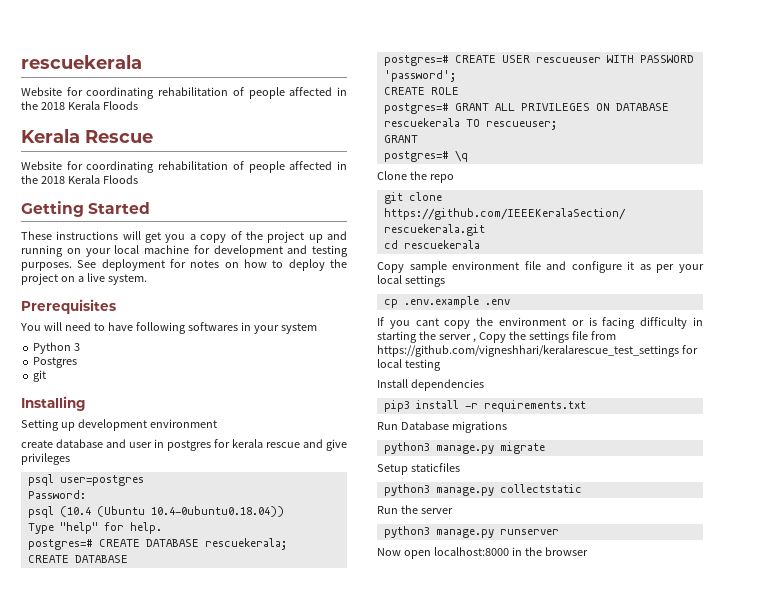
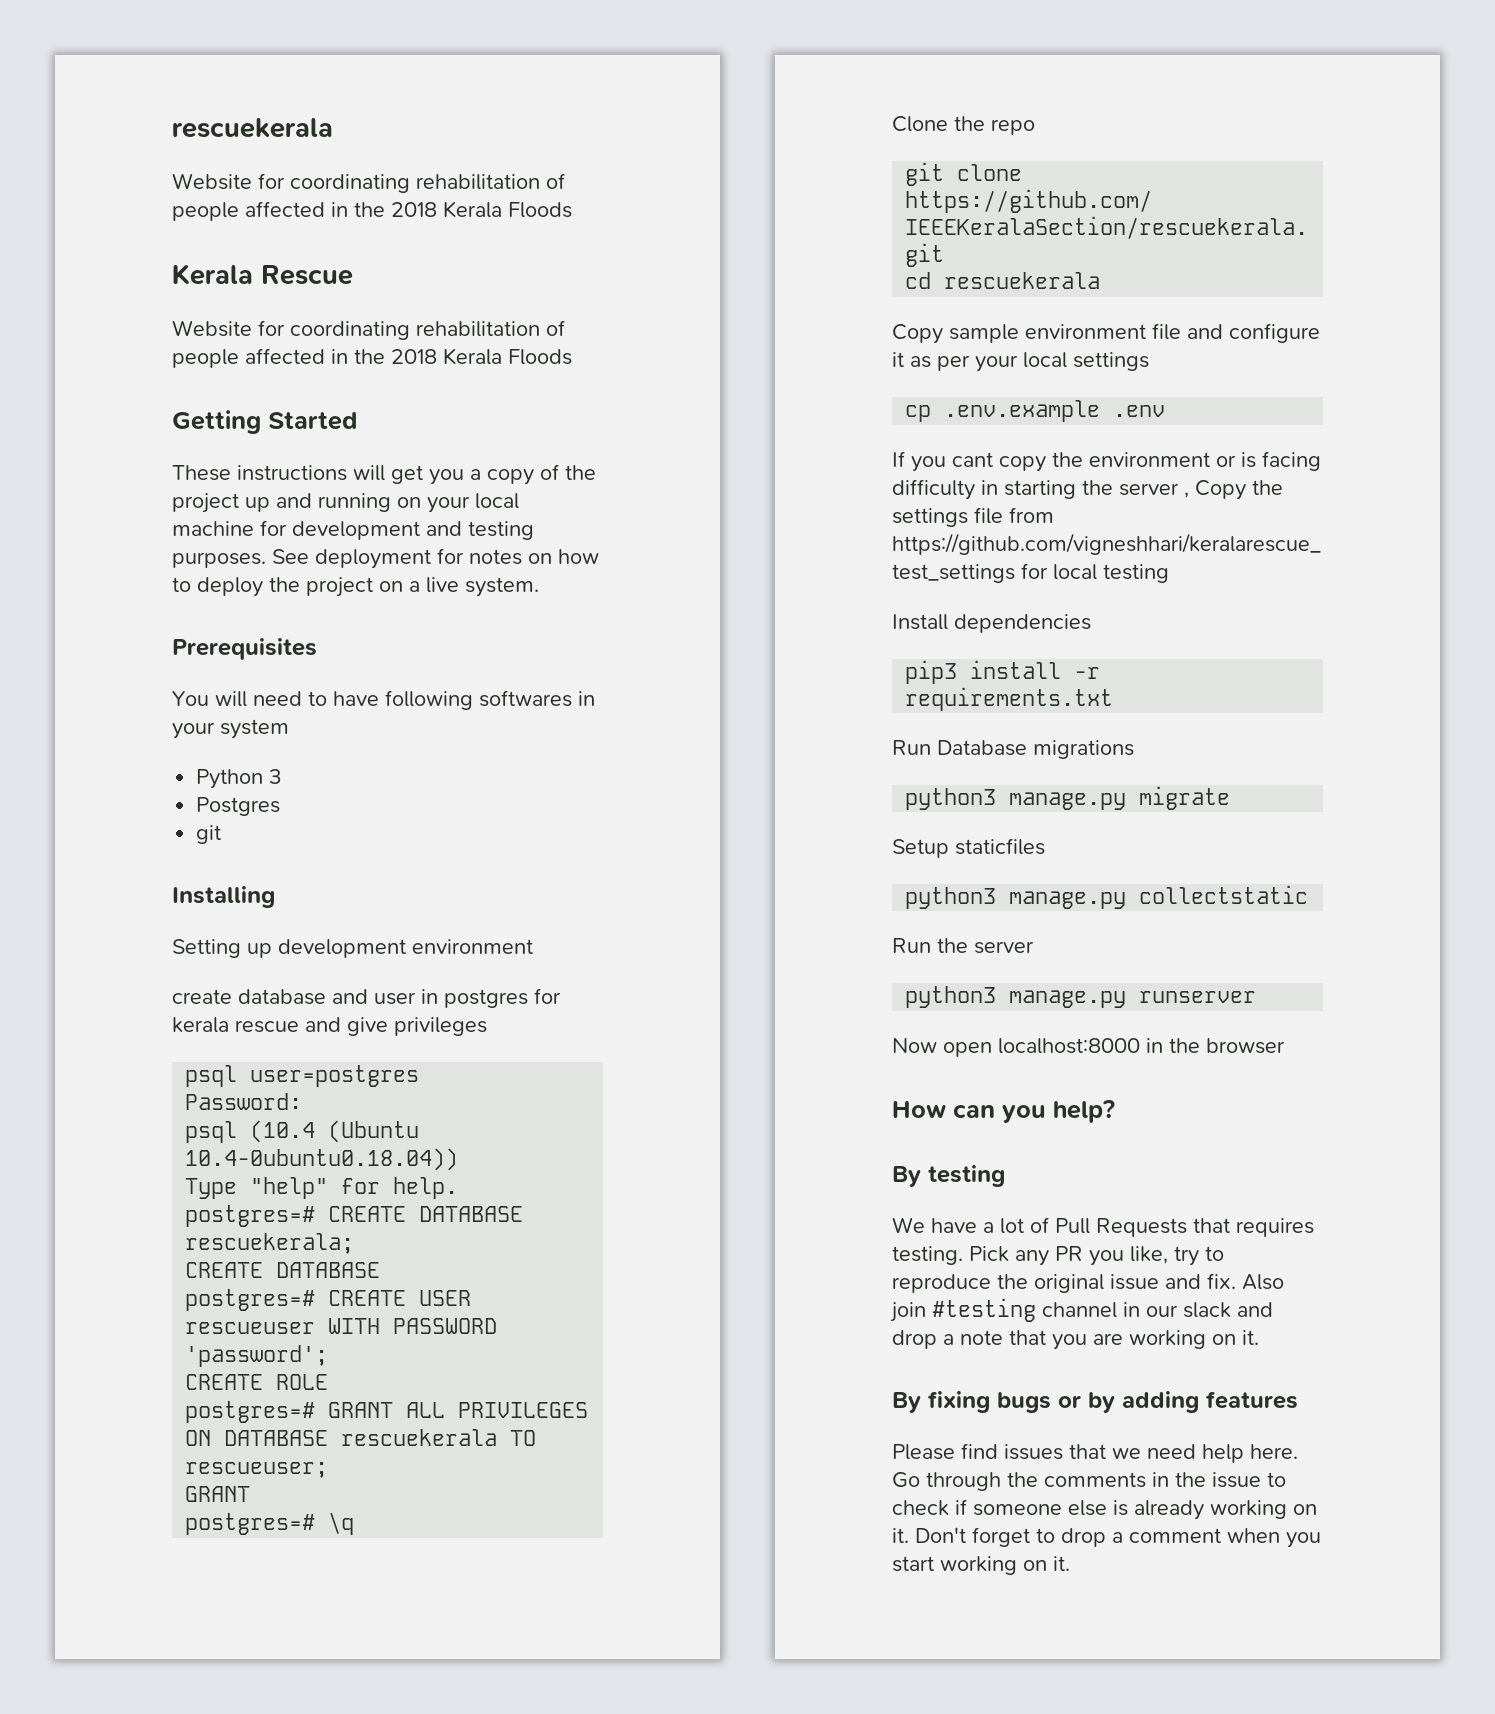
+ How can you help?
+ By testing
+ We have a lot of Pull Requests that requires testing. Pick any PR you like, try to reproduce the original issue and fix. Also join #testing channel in our slack and drop a note that you are working on it.
+ By fixing bugs or by adding features
+ Please find issues that we need help here. Go through the comments in the issue to check if someone else is already working on it. Don't forget to drop a comment when you start working on it.

